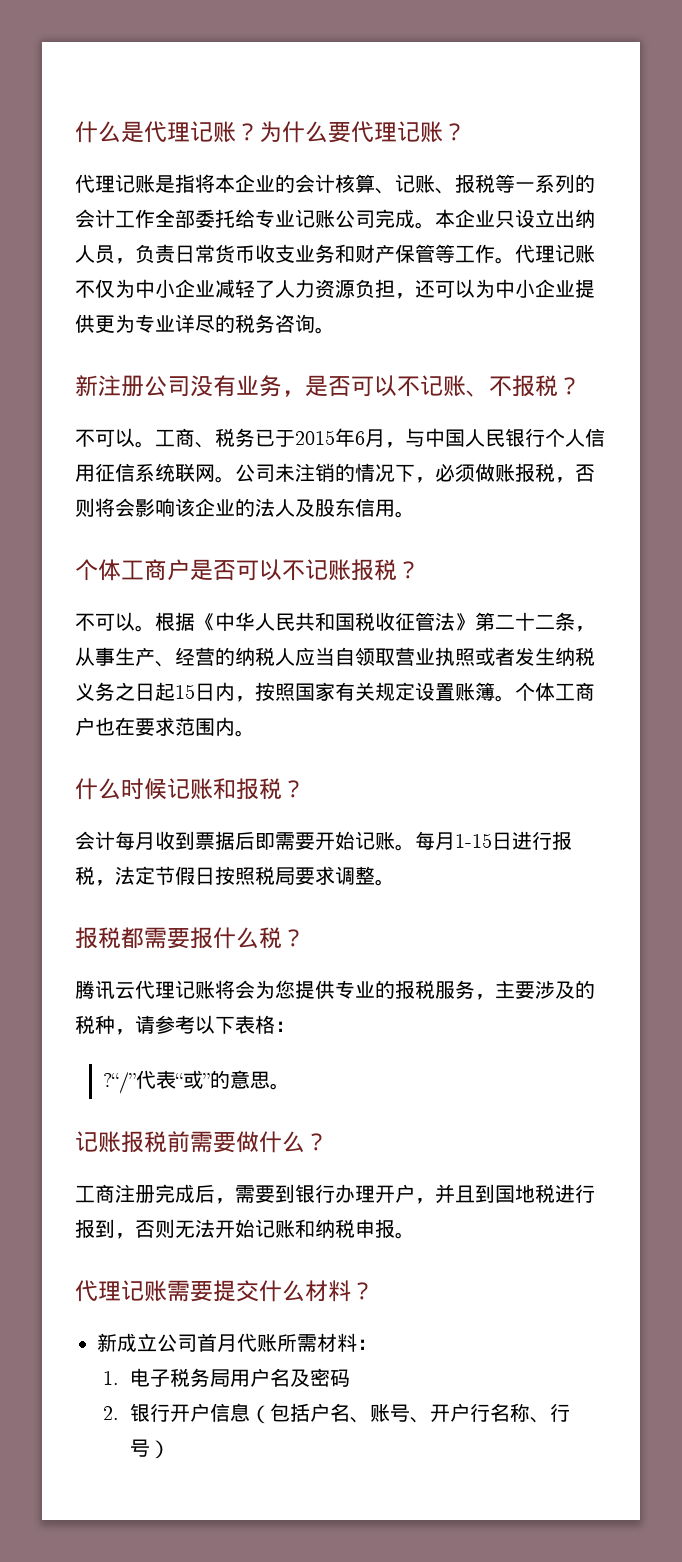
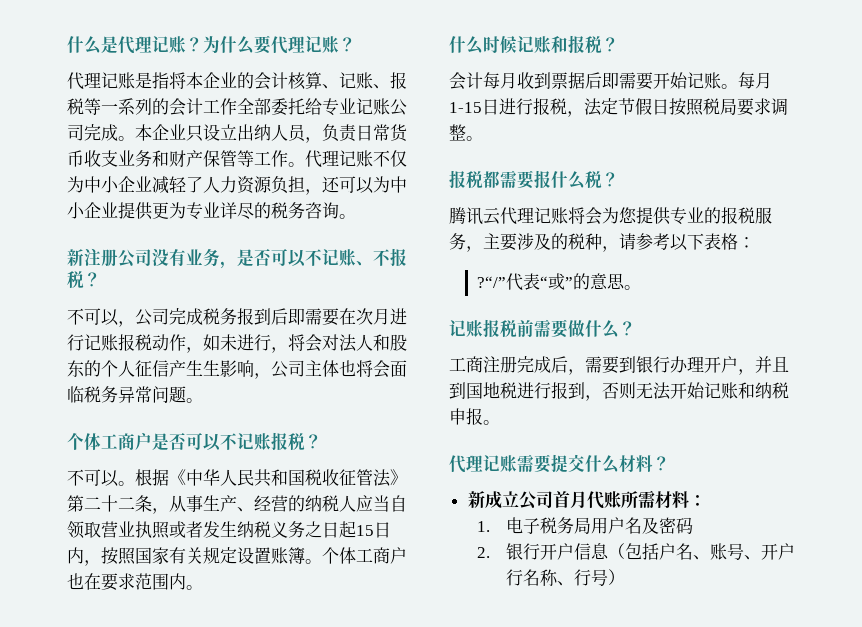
- 不可以。工商、税务已于2015年6月，与中国人民银行个人信用征信系统联网。公司未注销的情况下，必须做账报税，否则将会影响该企业的法人及股东信用。
+ 不可以，公司完成税务报到后即需要在次月进行记账报税动作，如未进⾏，将会对法人和股东的个人征信产⽣生影响，公司主体也将会面临税务异常问题。

